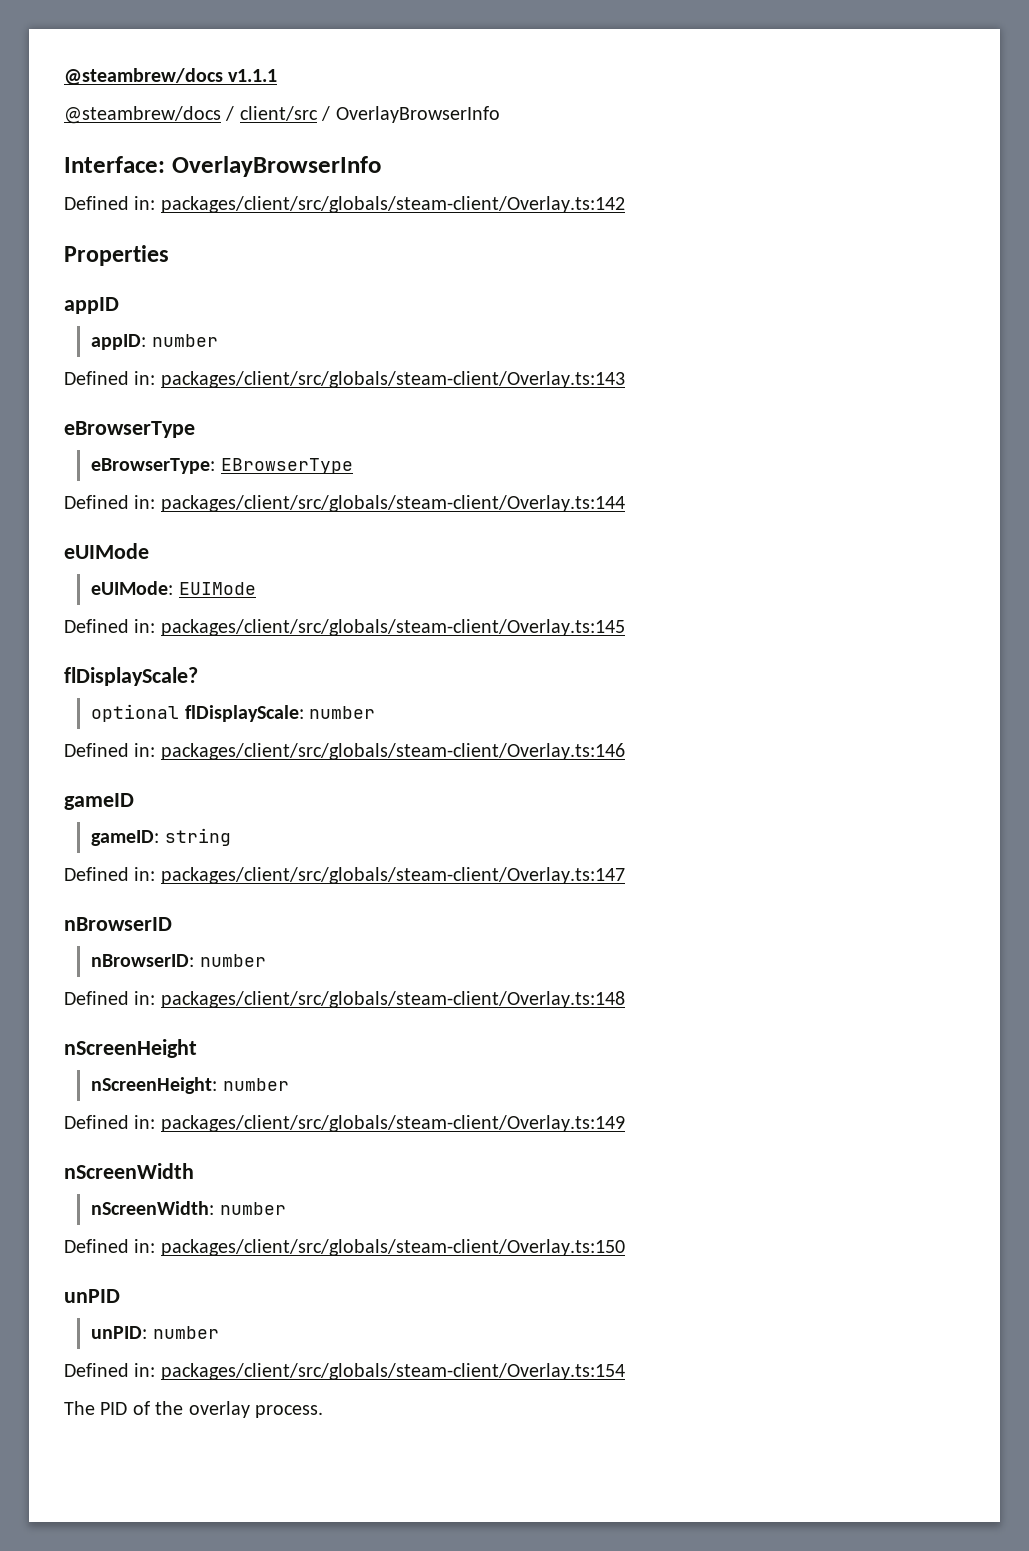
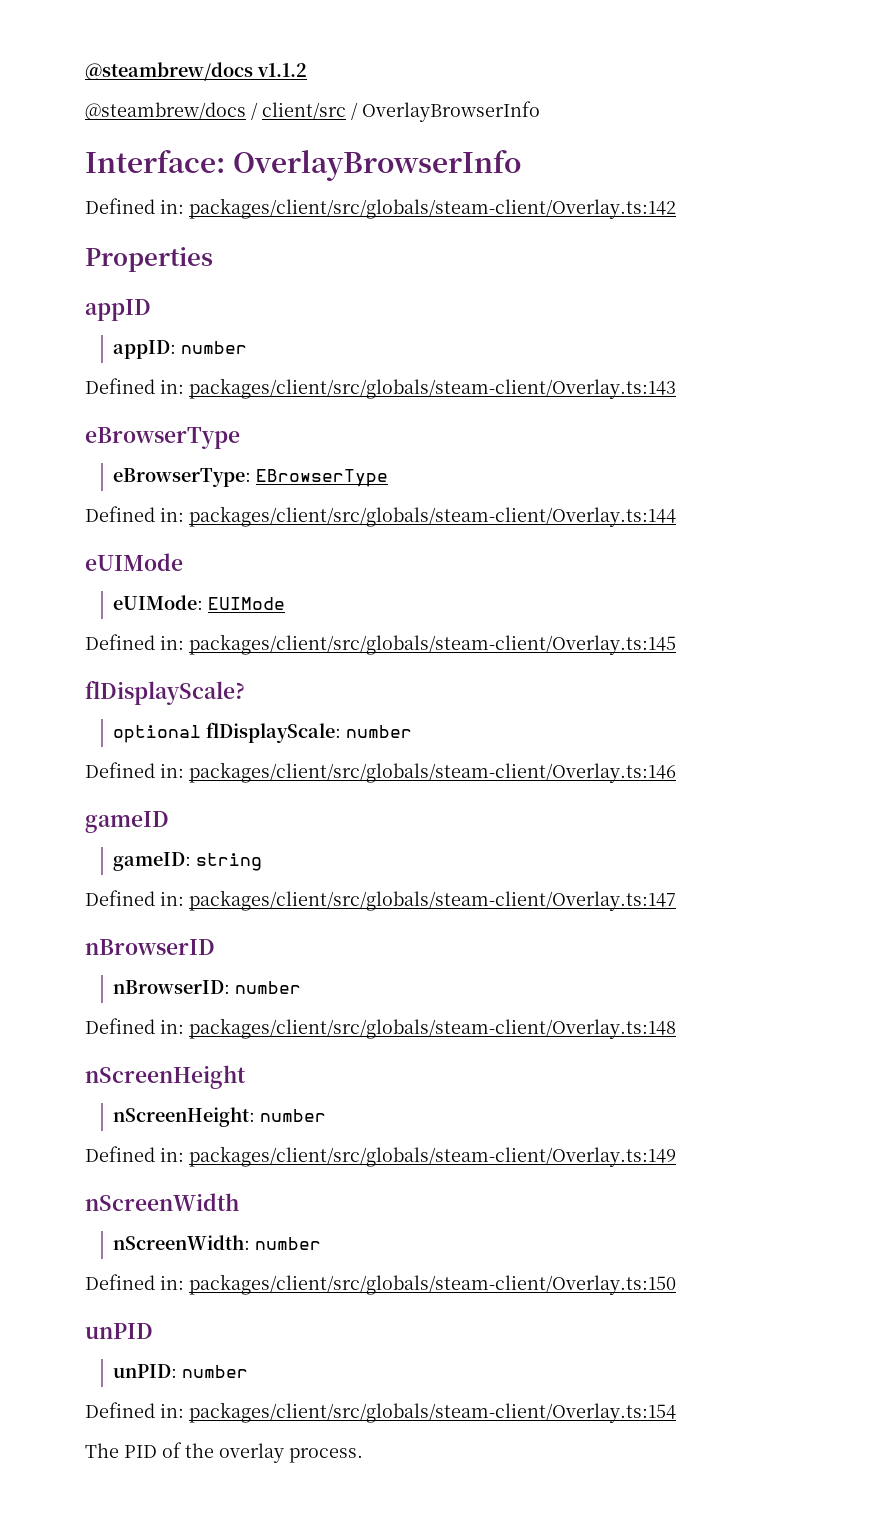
- @steambrew/docs v1.1.1
+ @steambrew/docs v1.1.2

